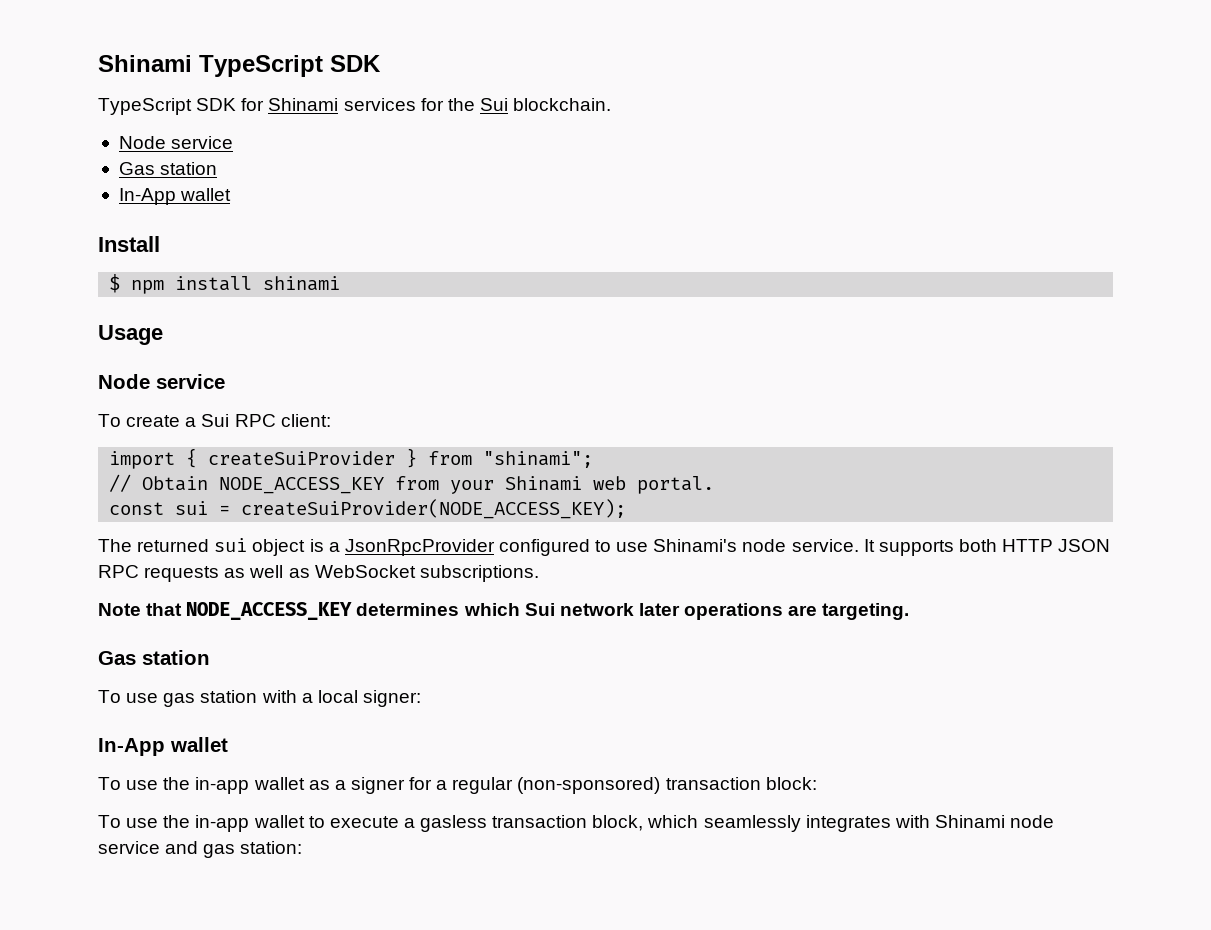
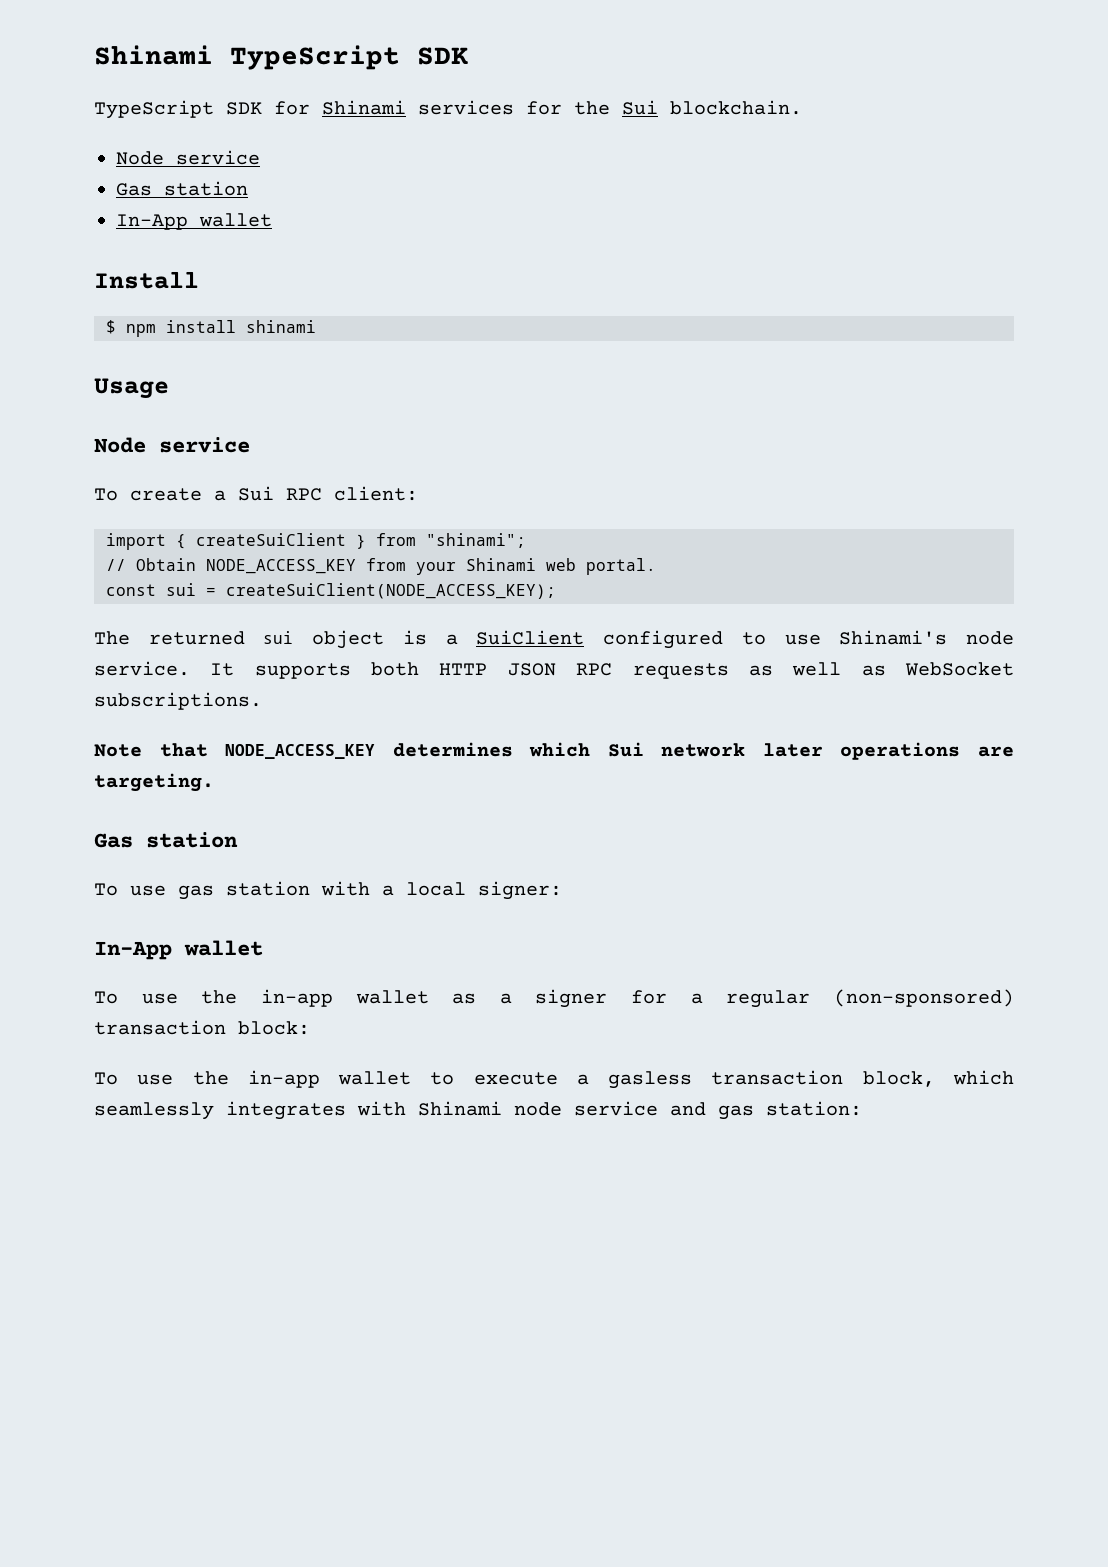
- import { createSuiProvider } from "shinami";
+ import { createSuiClient } from "shinami";
- const sui = createSuiProvider(NODE_ACCESS_KEY);
+ const sui = createSuiClient(NODE_ACCESS_KEY);
- The returned sui object is a JsonRpcProvider configured to use Shinami's node service.
+ The returned sui object is a SuiClient configured to use Shinami's node service.

